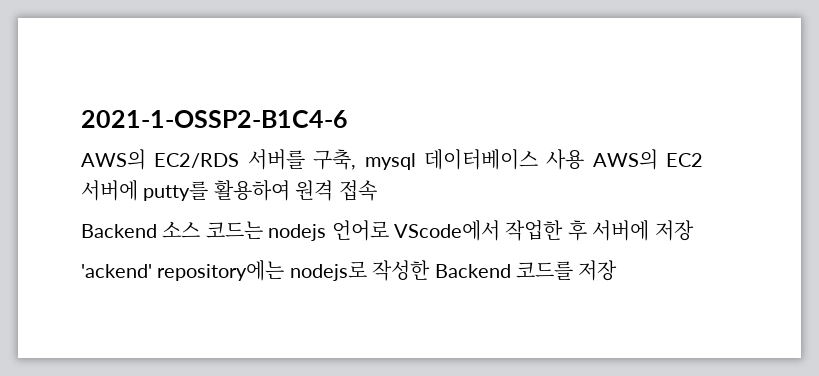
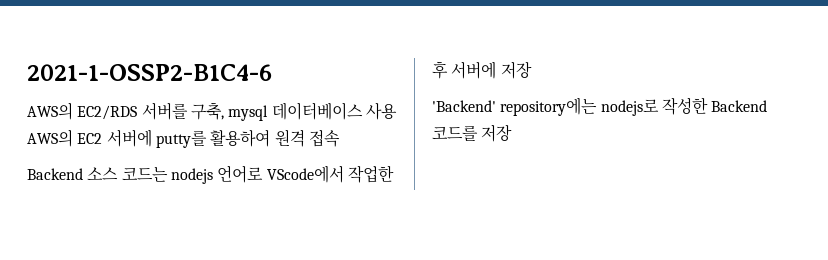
- 'ackend' repository에는 nodejs로 작성한 Backend 코드를 저장
+ 'Backend' repository에는 nodejs로 작성한 Backend 코드를 저장

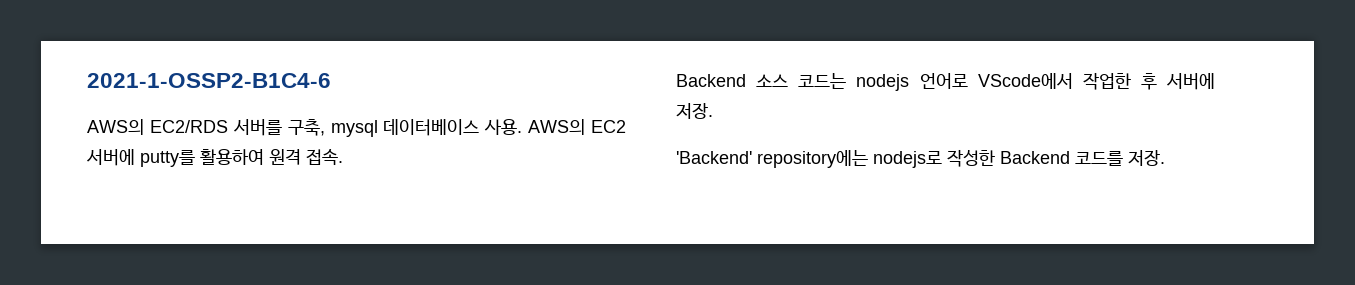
- AWS의 EC2/RDS 서버를 구축, mysql 데이터베이스 사용 AWS의 EC2 서버에 putty를 활용하여 원격 접속
+ AWS의 EC2/RDS 서버를 구축, mysql 데이터베이스 사용. AWS의 EC2 서버에 putty를 활용하여 원격 접속.
- Backend 소스 코드는 nodejs 언어로 VScode에서 작업한 후 서버에 저장
+ Backend 소스 코드는 nodejs 언어로 VScode에서 작업한 후 서버에 저장.
- 'Backend' repository에는 nodejs로 작성한 Backend 코드를 저장
+ 'Backend' repository에는 nodejs로 작성한 Backend 코드를 저장.

